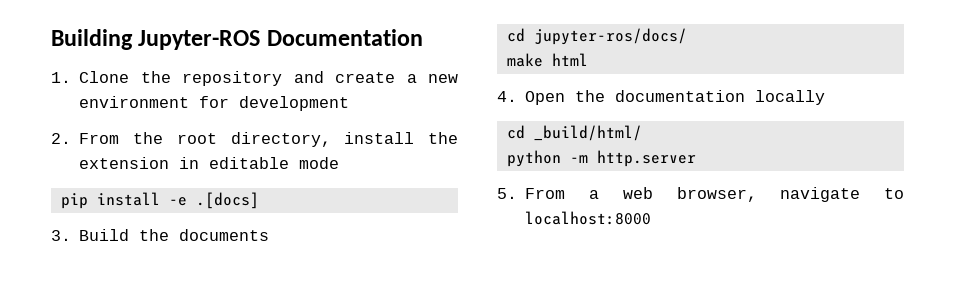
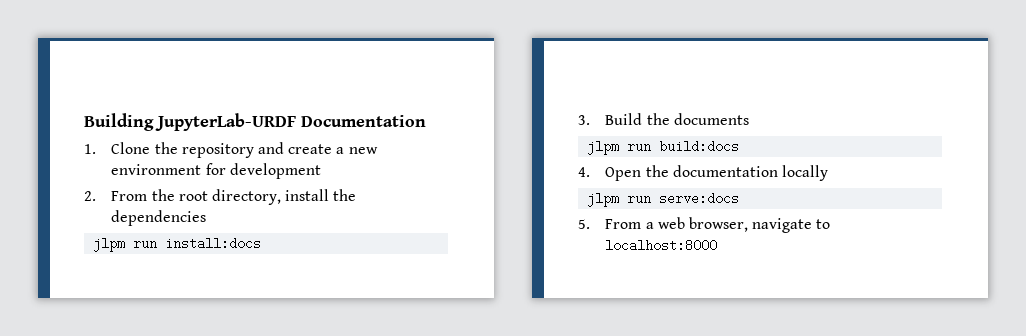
- Building Jupyter-ROS Documentation
+ Building JupyterLab-URDF Documentation
- 2. From the root directory, install the extension in editable mode
- pip install -e .[docs]
+ 2. From the root directory, install the dependencies
+ jlpm run install:docs
- cd jupyter-ros/docs/
- make html
+ jlpm run build:docs
- cd _build/html/
- python -m http.server
+ jlpm run serve:docs

